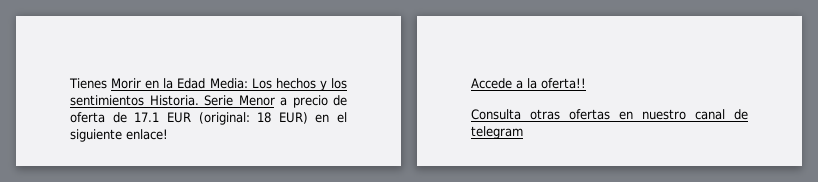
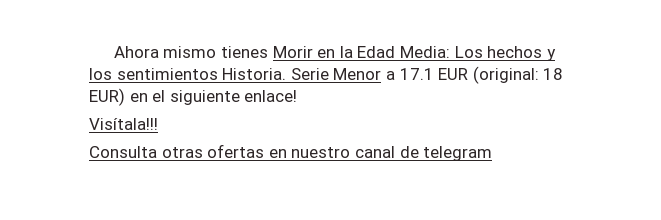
- Tienes Morir en la Edad Media: Los hechos y los sentimientos Historia.
+ Ahora mismo tienes Morir en la Edad Media: Los hechos y los sentimientos Historia.
- Serie Menor a precio de oferta de 17.1 EUR (original: 18 EUR) en el siguiente enlace!
+ Serie Menor a 17.1 EUR (original: 18 EUR) en el siguiente enlace!
- Accede a la oferta!!
+ Visítala!!!

